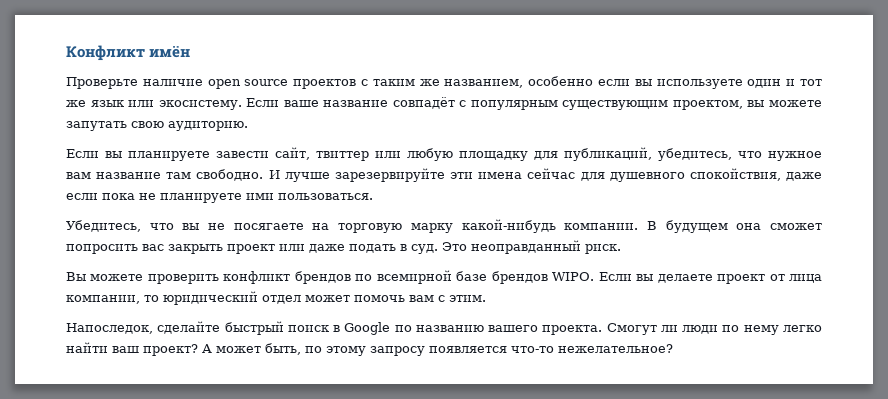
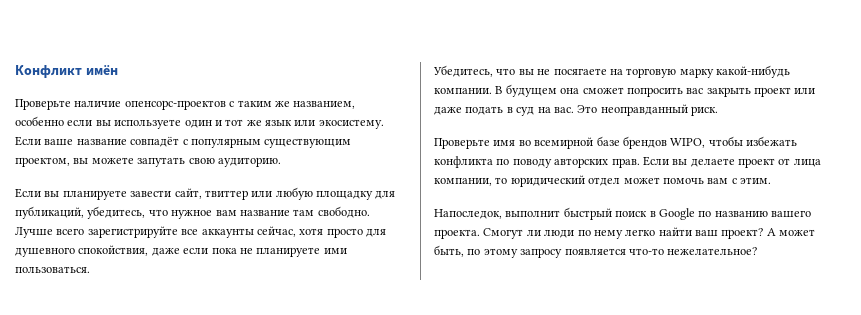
- Проверьте наличие open source проектов с таким же названием, особенно если вы используете один и тот же язык или экосистему.
+ Проверьте наличие опенсорс-проектов с таким же названием, особенно если вы используете один и тот же язык или экосистему.
- И лучше зарезервируйте эти имена сейчас для душевного спокойствия, даже если пока не планируете ими пользоваться.
+ Лучше всего зарегистрируйте все аккаунты сейчас, хотя просто для душевного спокойствия, даже если пока не планируете ими пользоваться.
- В будущем она сможет попросить вас закрыть проект или даже подать в суд.
+ В будущем она сможет попросить вас закрыть проект или даже подать в суд на вас.
- Вы можете проверить конфликт брендов по всемирной базе брендов WIPO.
+ Проверьте имя во всемирной базе брендов WIPO, чтобы избежать конфликта по поводу авторских прав.
- Напоследок, сделайте быстрый поиск в Google по названию вашего проекта.
+ Напоследок, выполнит быстрый поиск в Google по названию вашего проекта.

